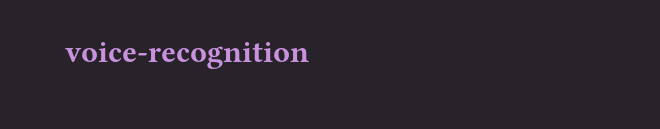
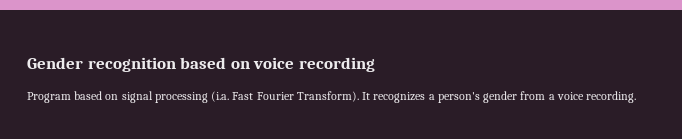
- voice-recognition
+ Gender recognition based on voice recording
+ Program based on signal processing (i.a. Fast Fourier Transform). It recognizes a person's gender from a voice recording.

